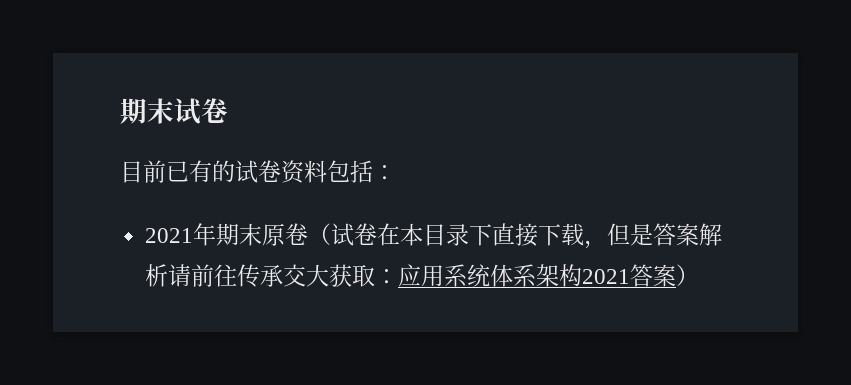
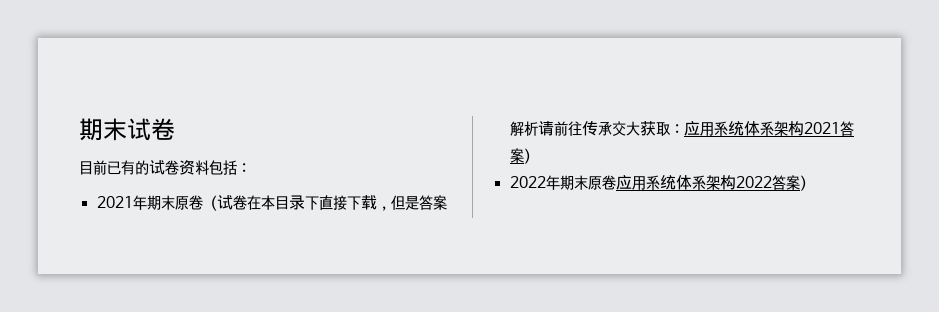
+ 2022年期末原卷应用系统体系架构2022答案）

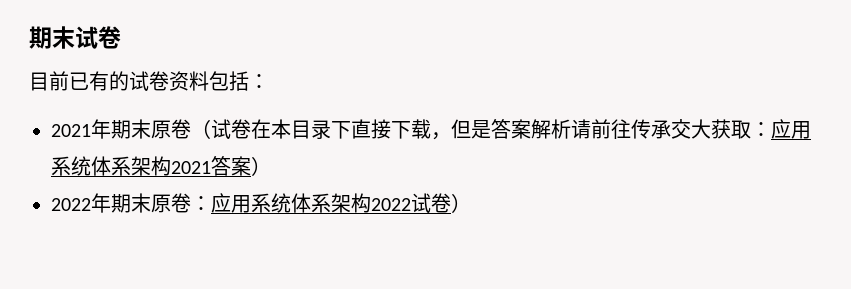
- 2022年期末原卷应用系统体系架构2022答案）
+ 2022年期末原卷：应用系统体系架构2022试卷）

